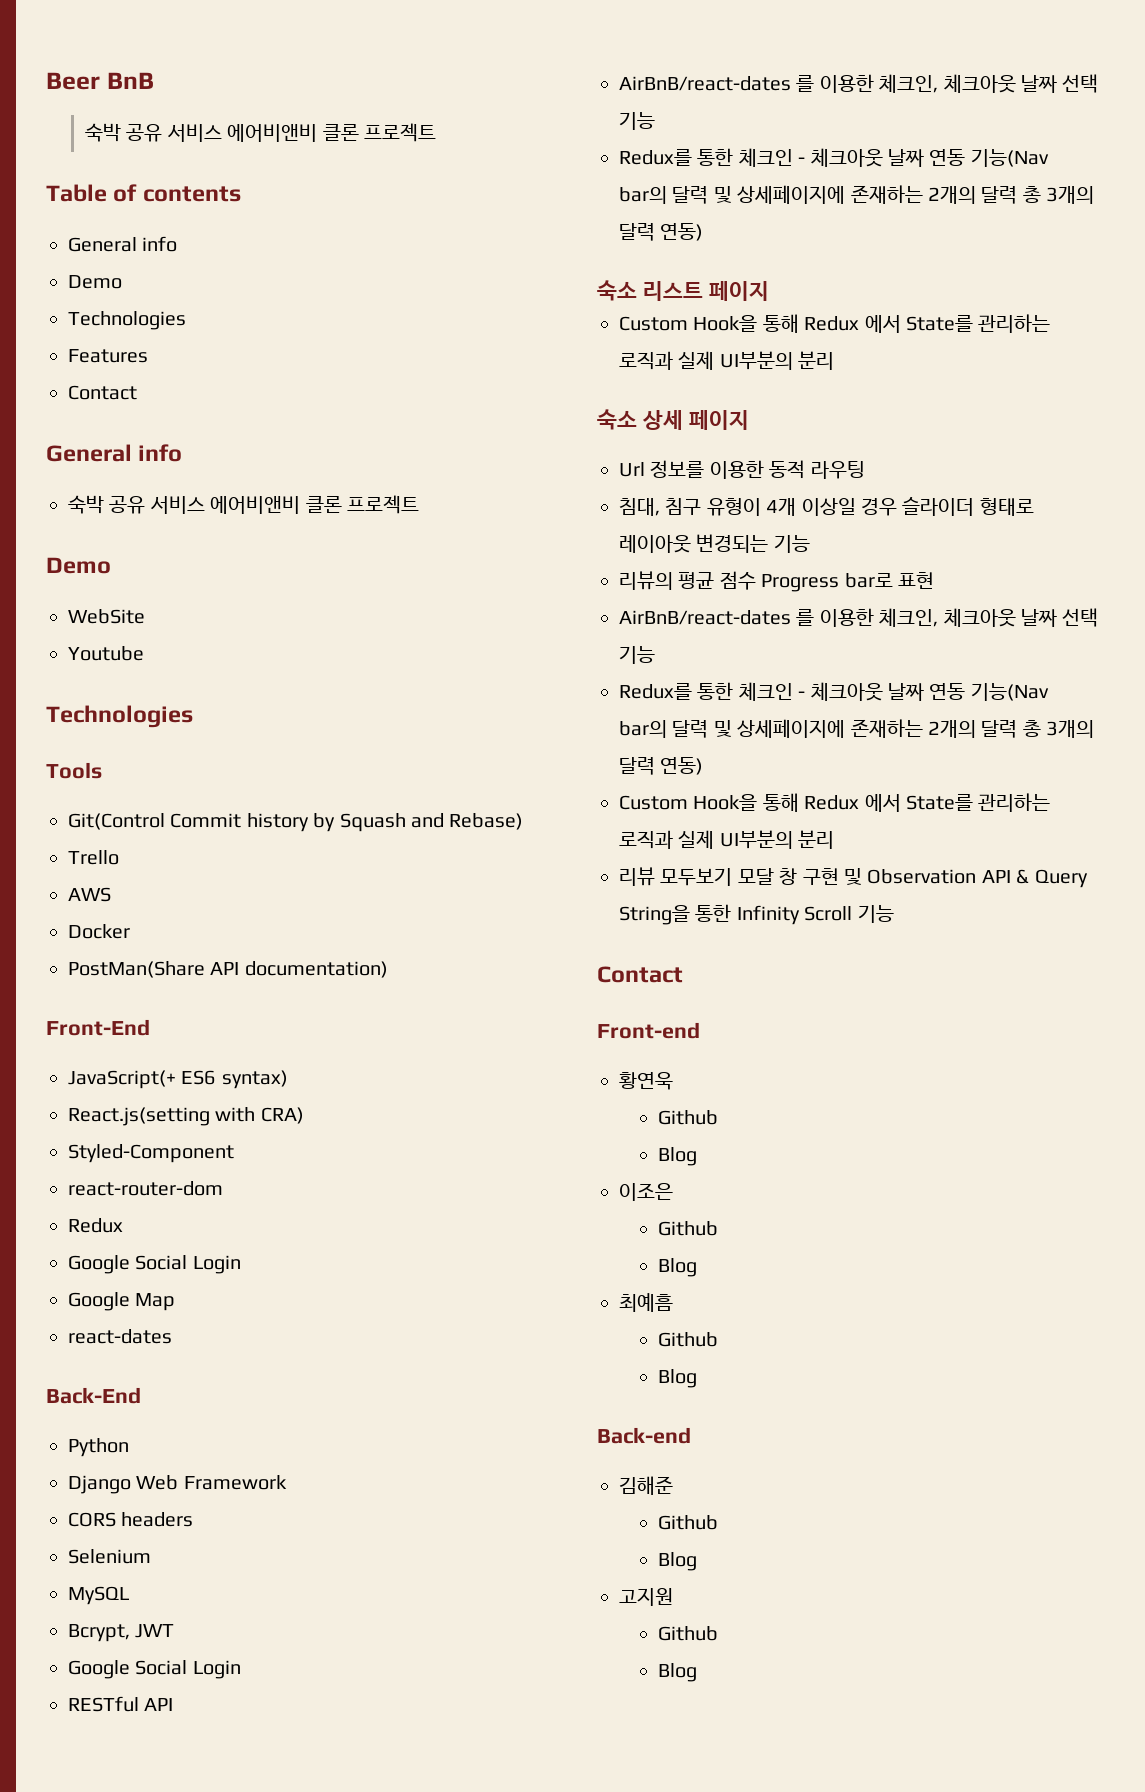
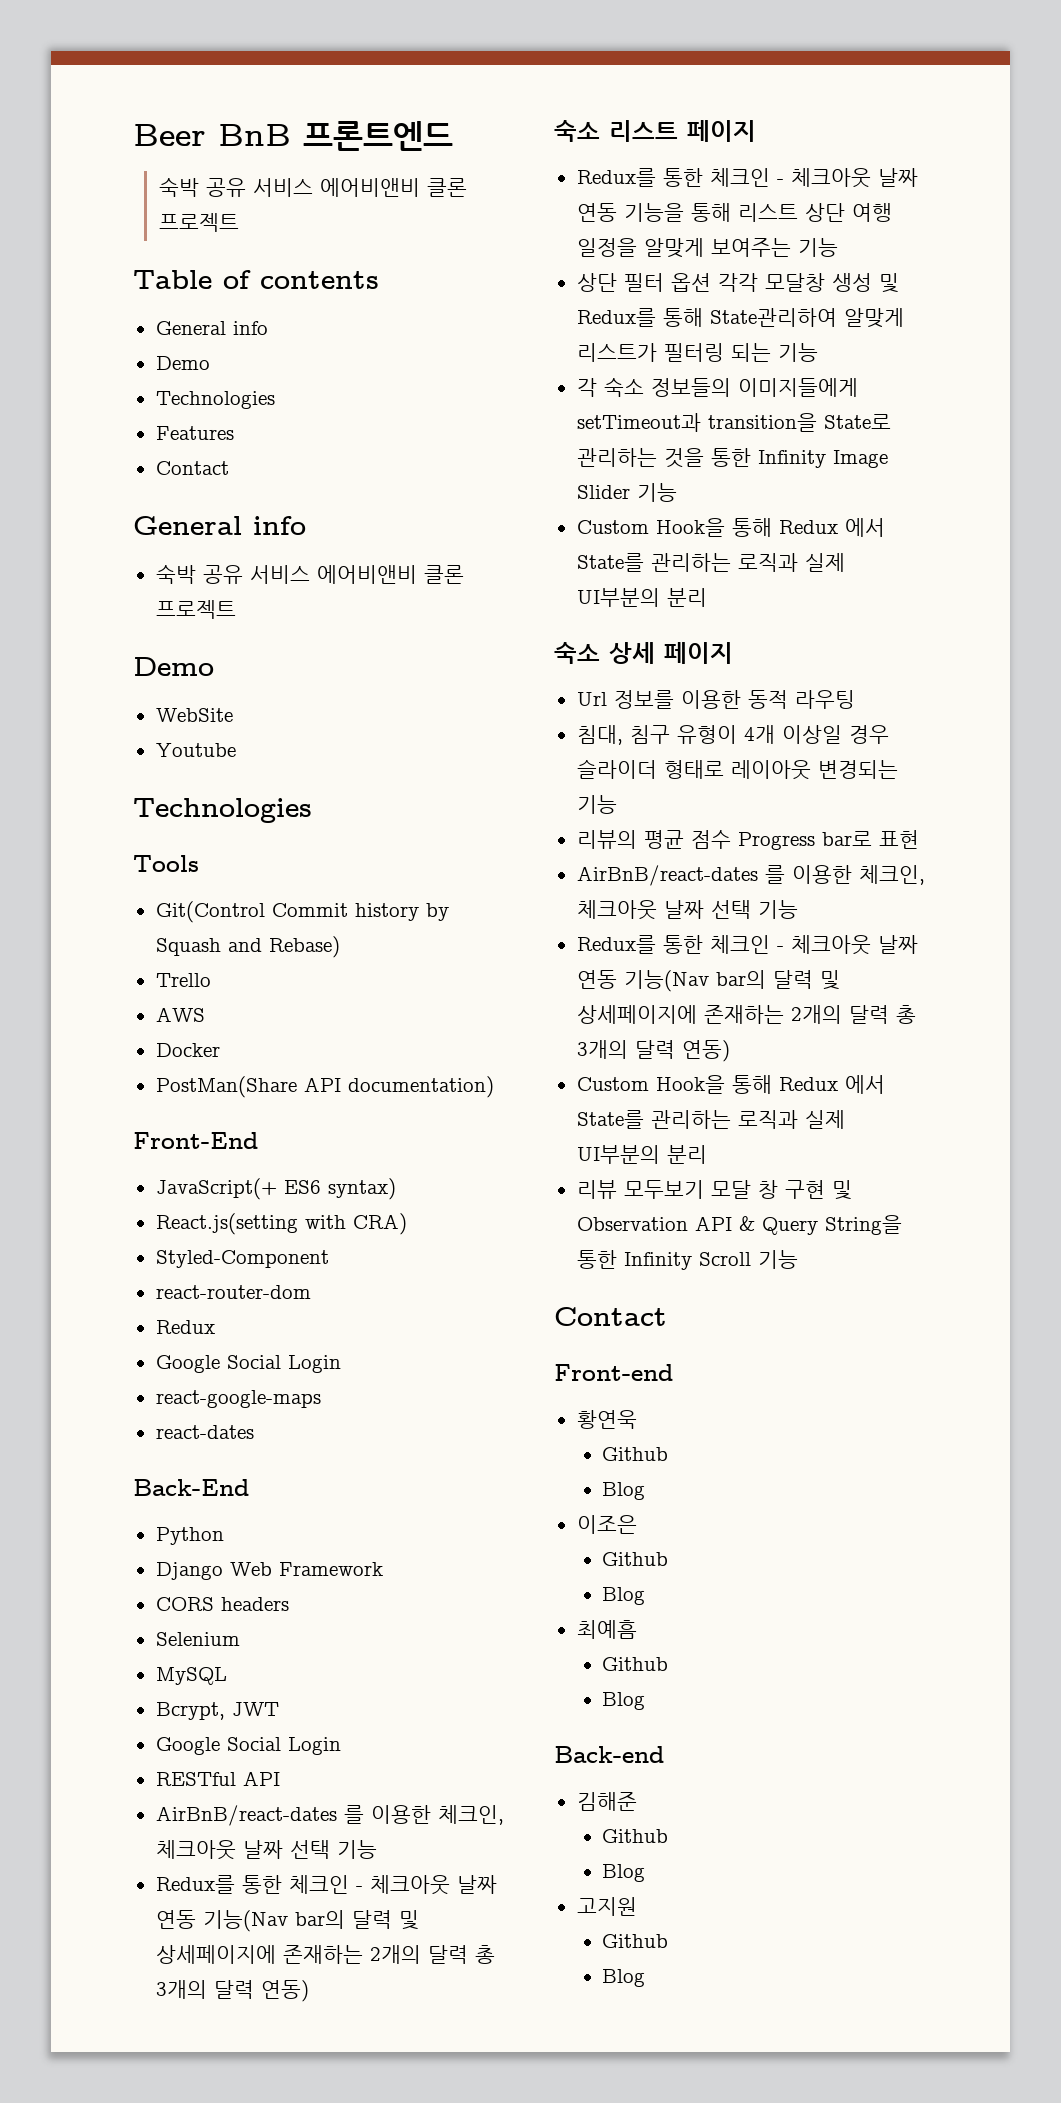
- Beer BnB
+ Beer BnB 프론트엔드
- Google Map
+ react-google-maps
+ Redux를 통한 체크인 - 체크아웃 날짜 연동 기능을 통해 리스트 상단 여행 일정을 알맞게 보여주는 기능
+ 상단 필터 옵션 각각 모달창 생성 및 Redux를 통해 State관리하여 알맞게 리스트가 필터링 되는 기능
+ 각 숙소 정보들의 이미지들에게 setTimeout과 transition을 State로 관리하는 것을 통한 Infinity Image Slider 기능

